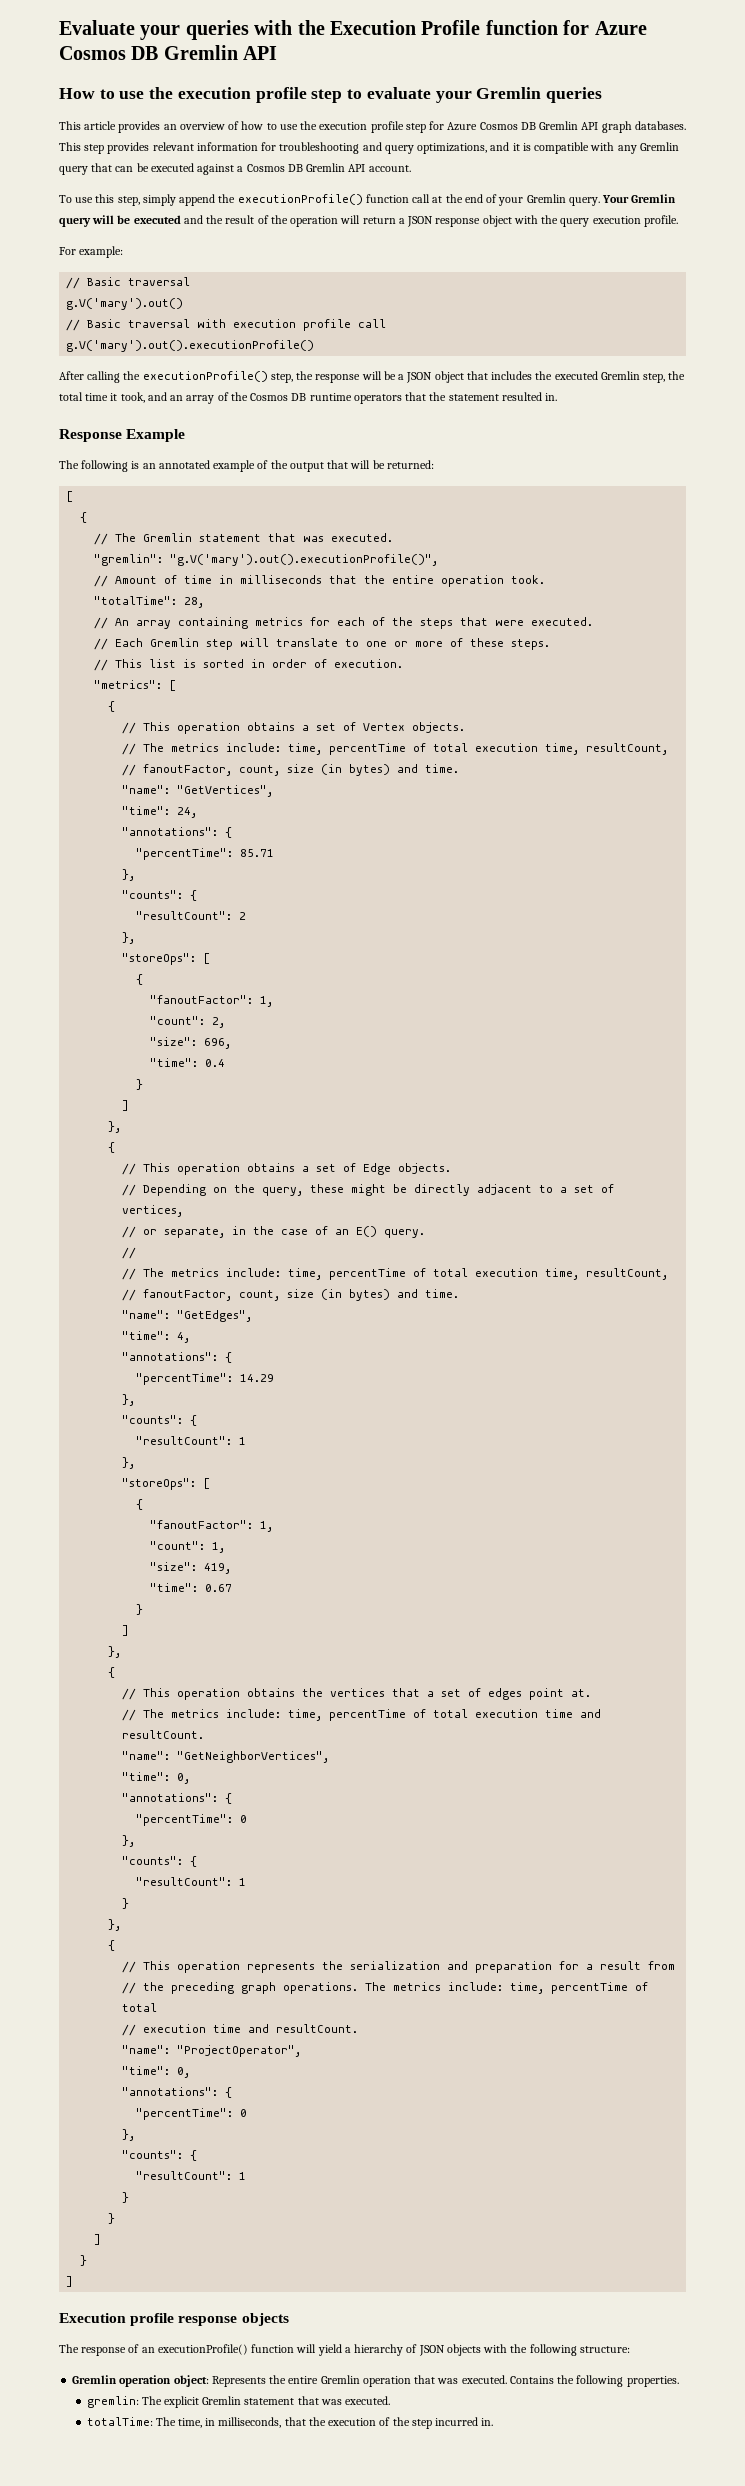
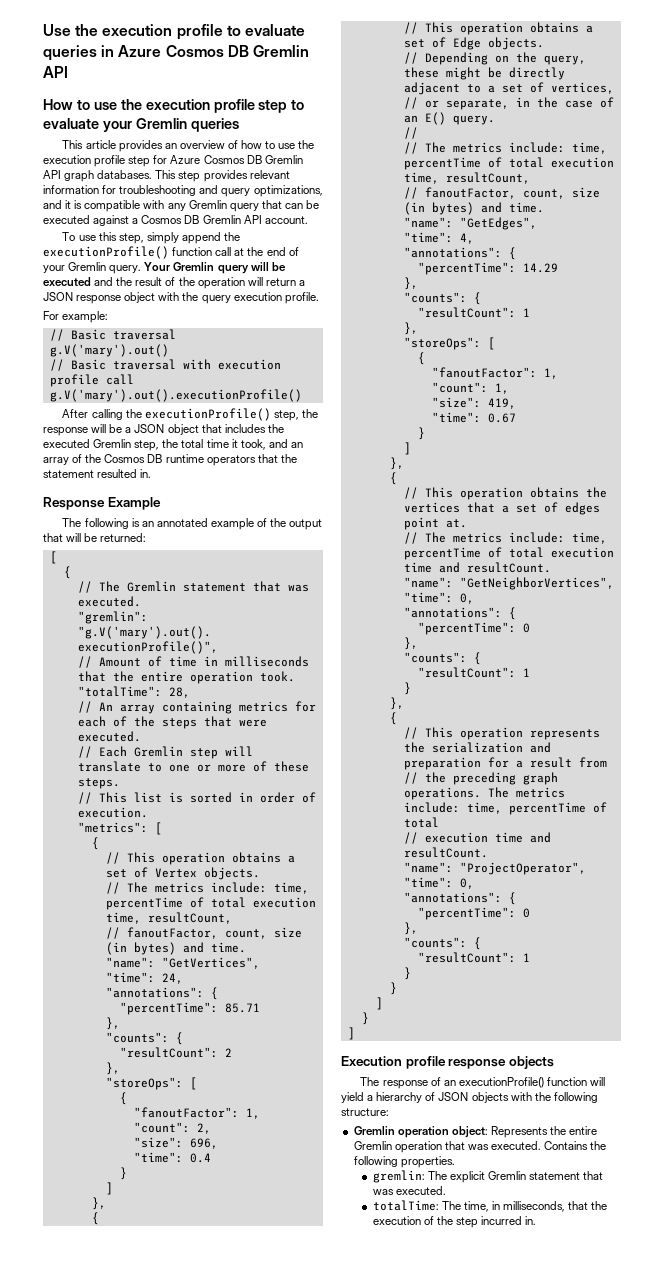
- Evaluate your queries with the Execution Profile function for Azure Cosmos DB Gremlin API
+ Use the execution profile to evaluate queries in Azure Cosmos DB Gremlin API

